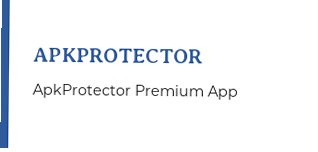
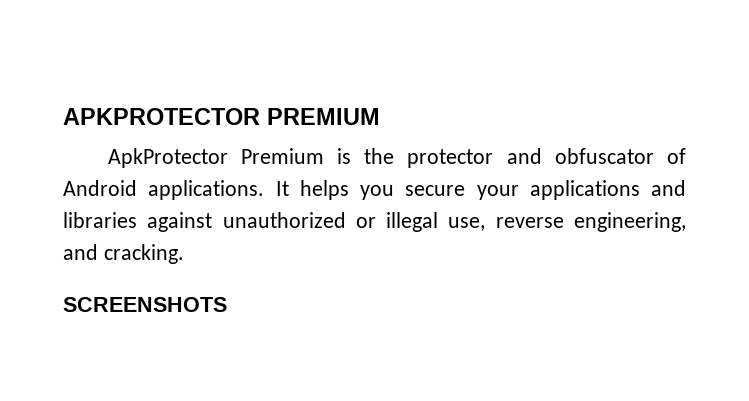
- APKPROTECTOR
+ APKPROTECTOR PREMIUM
- ApkProtector Premium App
+ ApkProtector Premium is the protector and obfuscator of Android applications. It helps you secure your applications and libraries against unauthorized or illegal use, reverse engineering, and cracking.
+ SCREENSHOTS

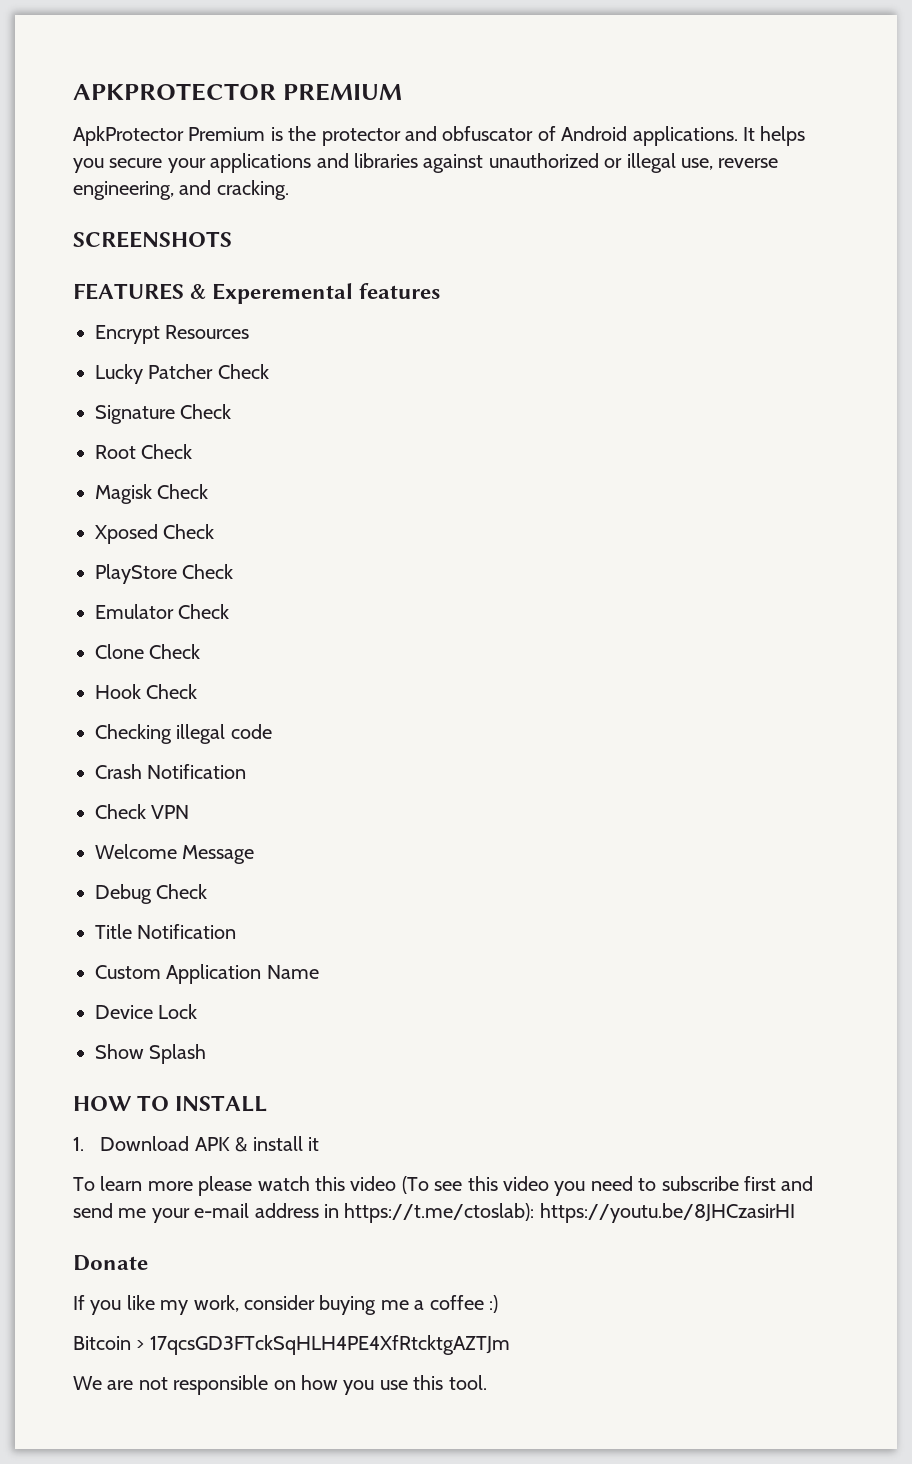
+ FEATURES & Experemental features
+ Encrypt Resources
+ Lucky Patcher Check
+ Signature Check
+ Root Check
+ Magisk Check
+ Xposed Check
+ PlayStore Check
+ Emulator Check
+ Clone Check
+ Hook Check
+ Checking illegal code
+ Crash Notification
+ Check VPN
+ Welcome Message
+ Debug Check
+ Title Notification
+ Custom Application Name
+ Device Lock
+ Show Splash
+ HOW TO INSTALL
+ 1. Download APK & install it
+ To learn more please watch this video (To see this video you need to subscribe first and send me your e-mail address in https://t.me/ctoslab): https://youtu.be/8JHCzasirHI
+ Donate
+ If you like my work, consider buying me a coffee :)
+ Bitcoin > 17qcsGD3FTckSqHLH4PE4XfRtcktgAZTJm
+ We are not responsible on how you use this tool.

